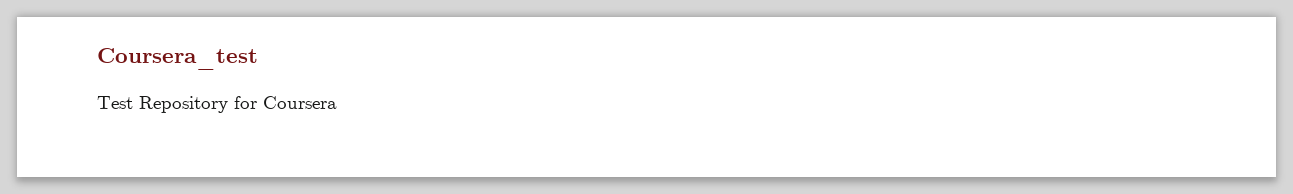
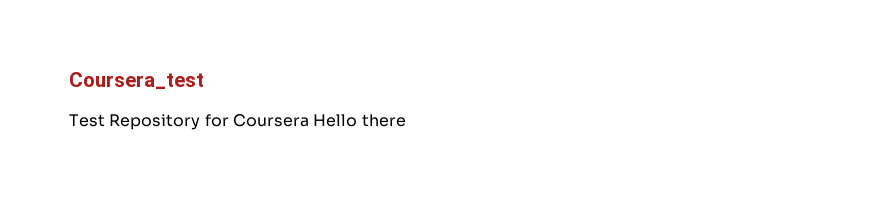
- Test Repository for Coursera
+ Test Repository for Coursera Hello there

